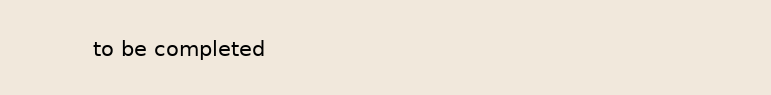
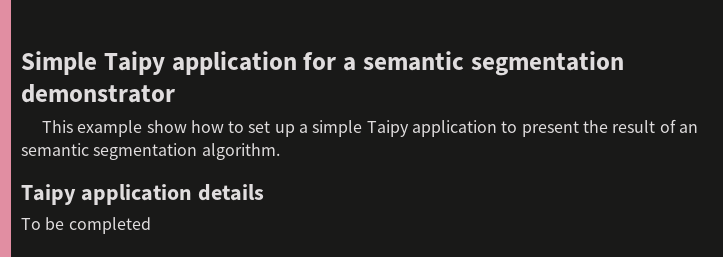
- to be completed
+ Simple Taipy application for a semantic segmentation demonstrator
+ This example show how to set up a simple Taipy application to present the result of an semantic segmentation algorithm.
+ Taipy application details
+ To be completed

